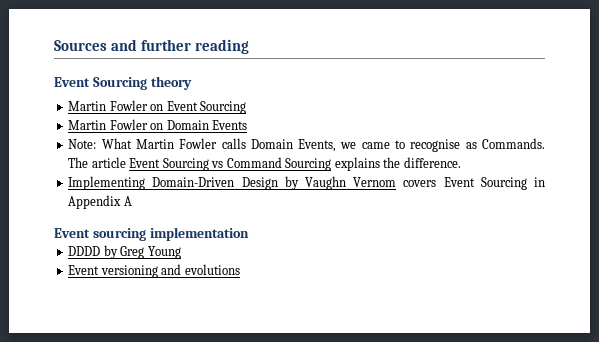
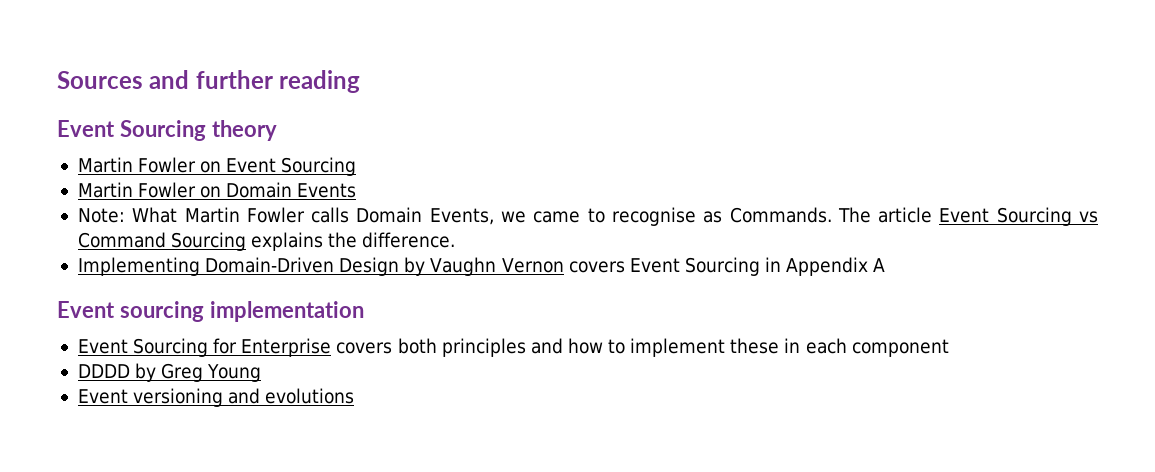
- Implementing Domain-Driven Design by Vaughn Vernom covers Event Sourcing in Appendix A
+ Implementing Domain-Driven Design by Vaughn Vernon covers Event Sourcing in Appendix A
+ Event Sourcing for Enterprise covers both principles and how to implement these in each component

